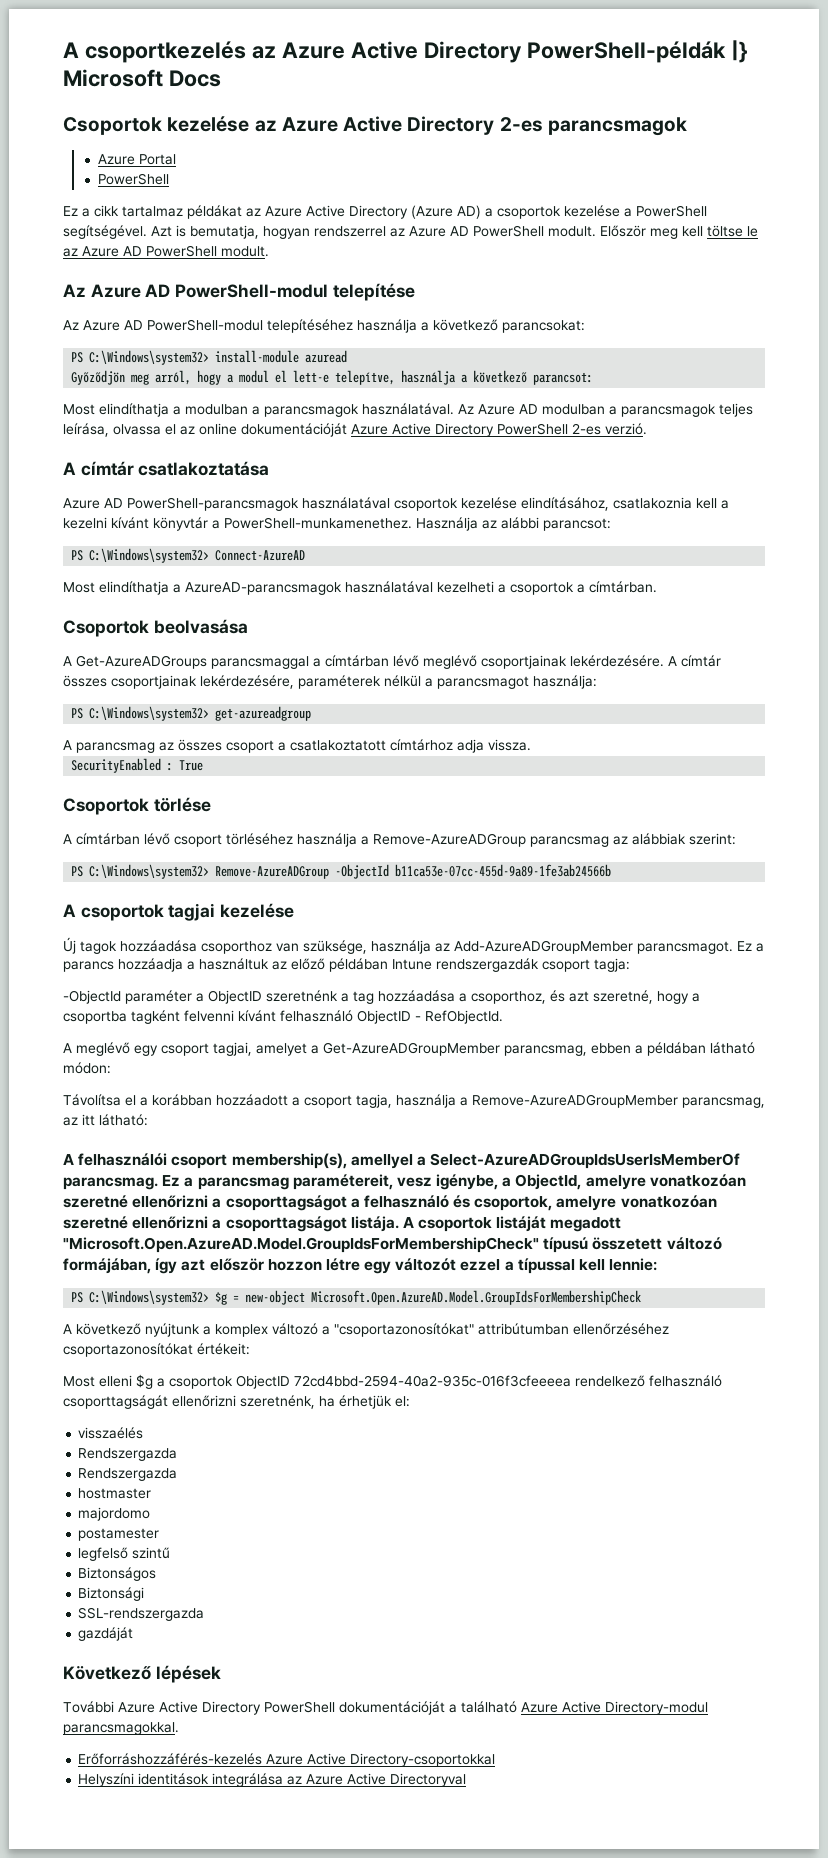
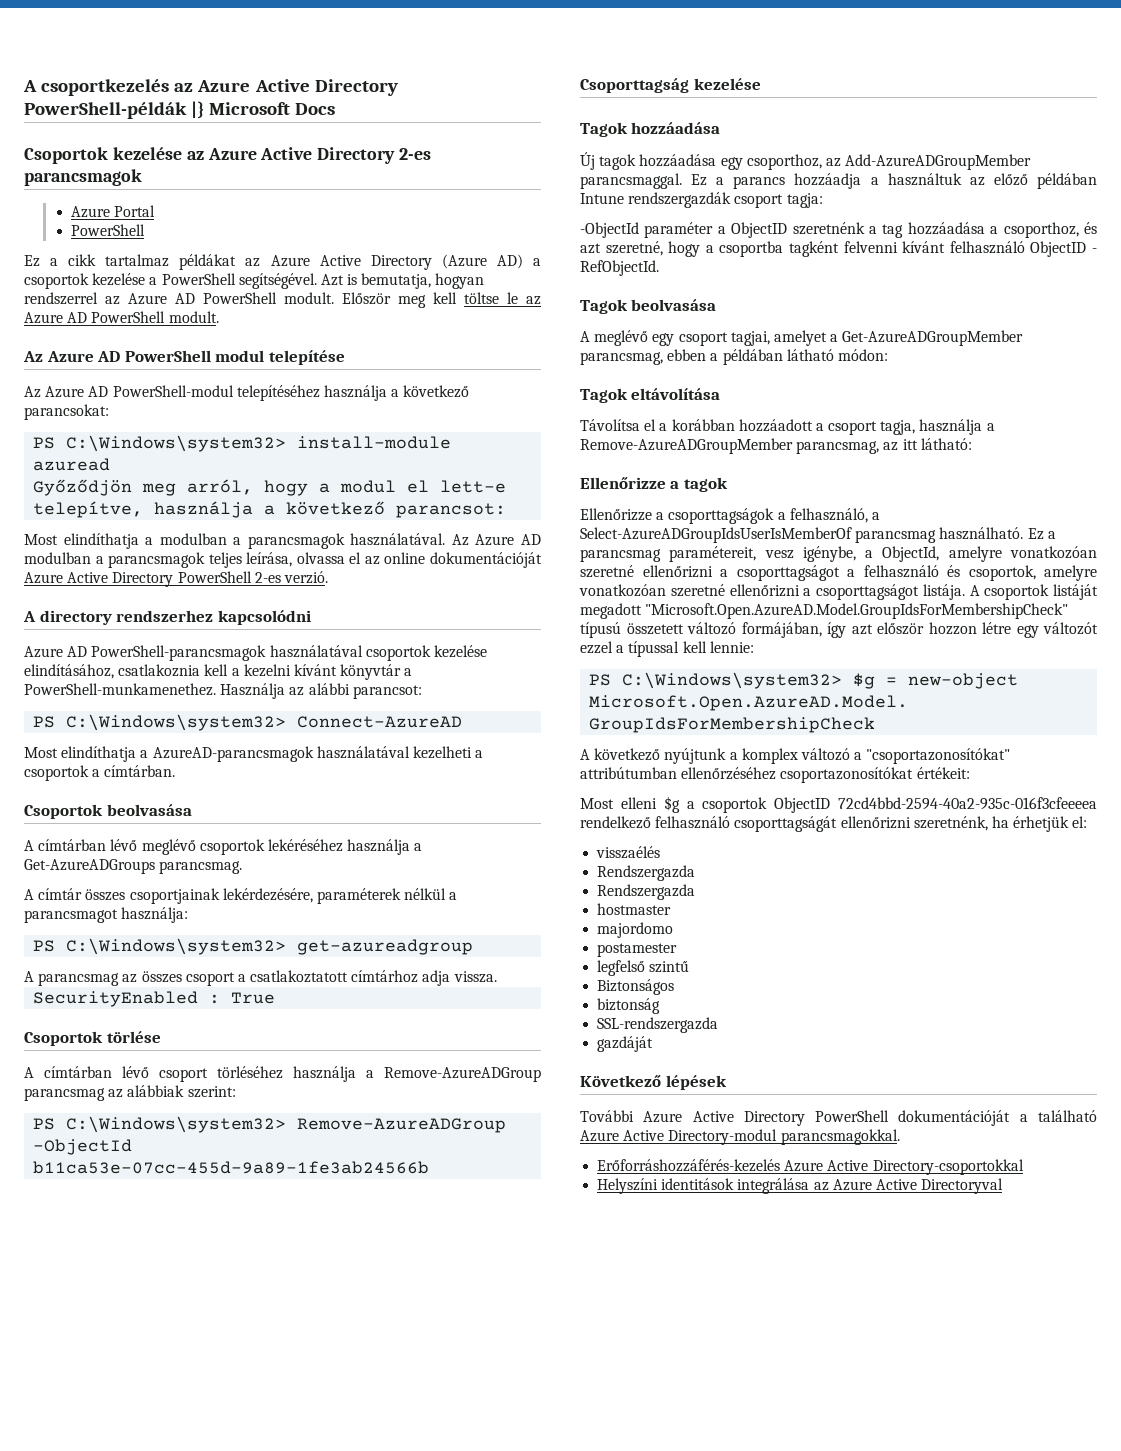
- Az Azure AD PowerShell-modul telepítése
+ Az Azure AD PowerShell modul telepítése
- A címtár csatlakoztatása
+ A directory rendszerhez kapcsolódni
- A Get-AzureADGroups parancsmaggal a címtárban lévő meglévő csoportjainak lekérdezésére. A címtár összes csoportjainak lekérdezésére, paraméterek nélkül a parancsmagot használja:
+ A címtárban lévő meglévő csoportok lekéréséhez használja a Get-AzureADGroups parancsmag.
+ A címtár összes csoportjainak lekérdezésére, paraméterek nélkül a parancsmagot használja:
- A csoportok tagjai kezelése
+ Csoporttagság kezelése
+ Tagok hozzáadása
- Új tagok hozzáadása csoporthoz van szüksége, használja az Add-AzureADGroupMember parancsmagot.
+ Új tagok hozzáadása egy csoporthoz, az Add-AzureADGroupMember parancsmaggal.
+ Tagok beolvasása
+ Tagok eltávolítása
- A felhasználói csoport membership(s), amellyel a Select-AzureADGroupIdsUserIsMemberOf parancsmag.
+ Ellenőrizze a tagok
+ Ellenőrizze a csoporttagságok a felhasználó, a Select-AzureADGroupIdsUserIsMemberOf parancsmag használható.
- Biztonsági
+ biztonság

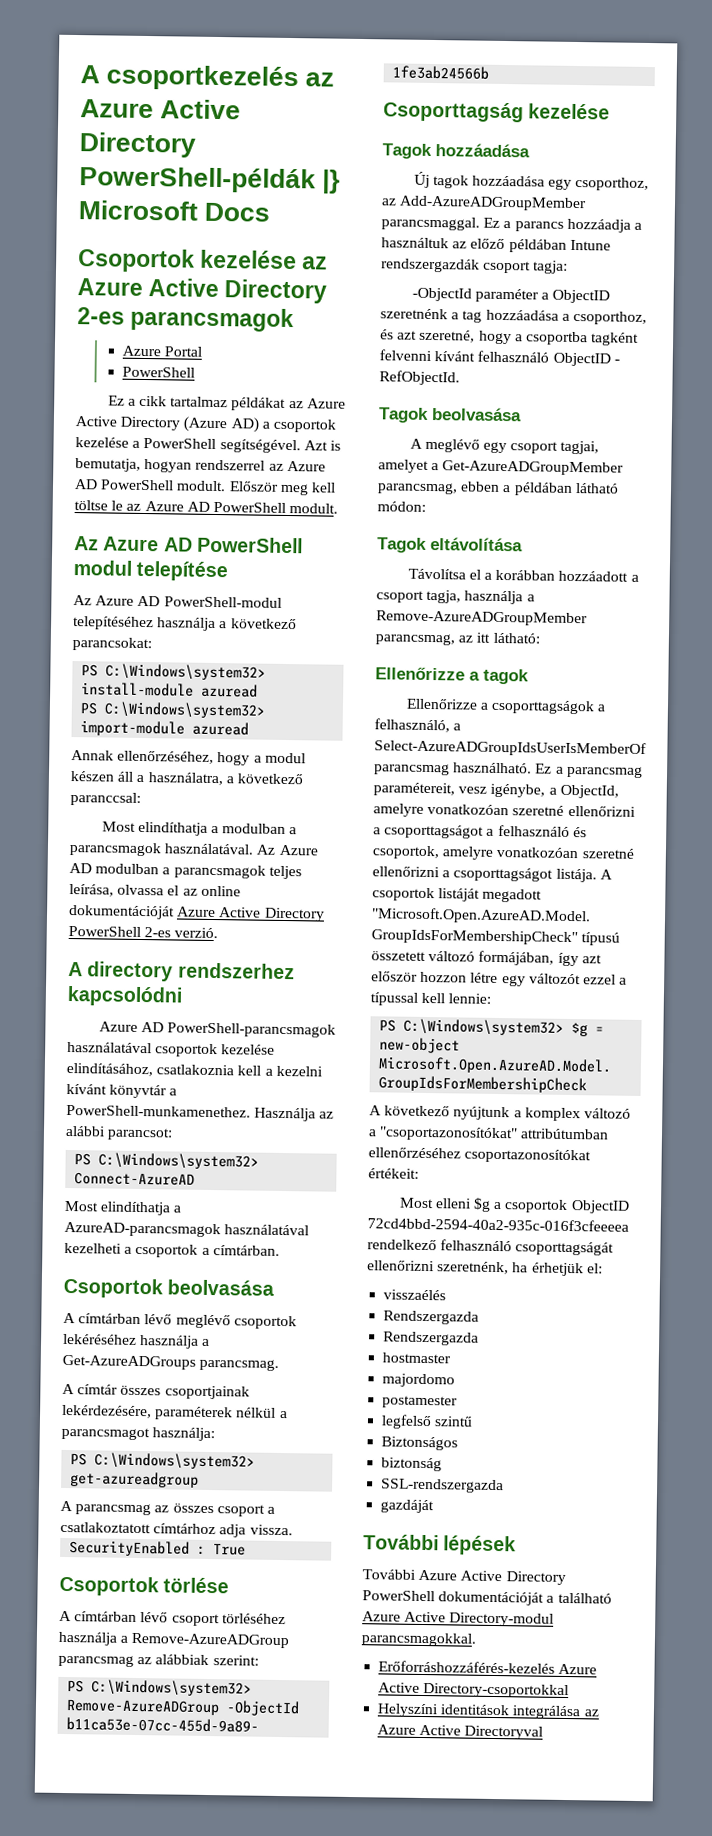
- Győződjön meg arról, hogy a modul el lett-e telepítve, használja a következő parancsot:
+ PS C:\Windows\system32> import-module azuread
+ Annak ellenőrzéséhez, hogy a modul készen áll a használatra, a következő paranccsal:
- Következő lépések
+ További lépések

